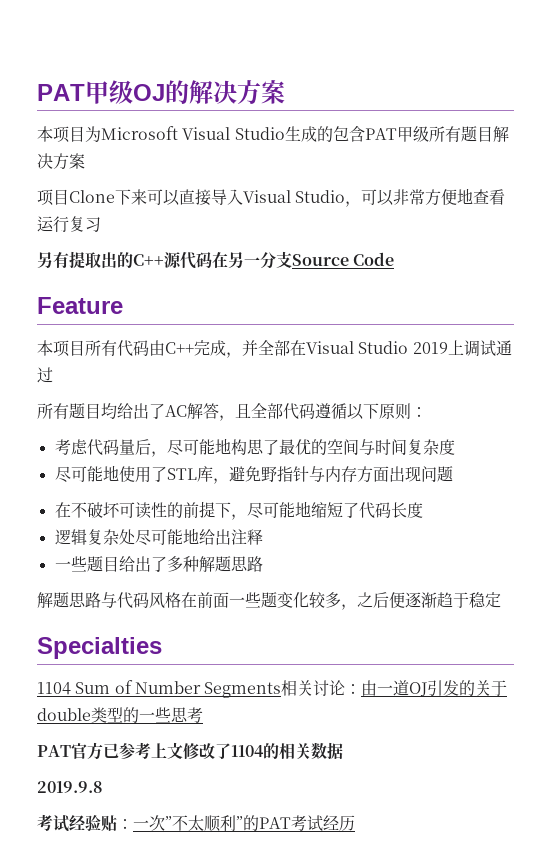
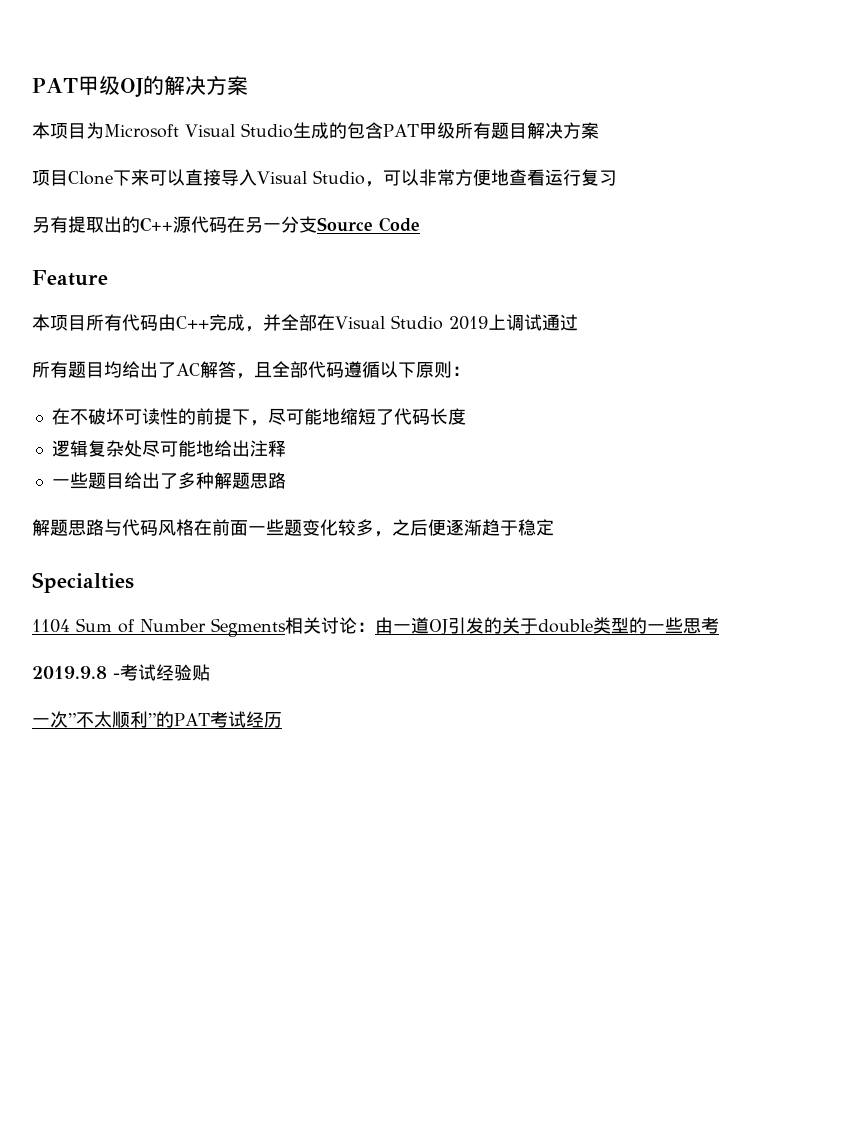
- 考虑代码量后，尽可能地构思了最优的空间与时间复杂度
- 尽可能地使用了STL库，避免野指针与内存方面出现问题
- PAT官方已参考上文修改了1104的相关数据
- 2019.9.8
- 考试经验贴：一次”不太顺利”的PAT考试经历
+ 2019.9.8 -考试经验贴
+ 一次”不太顺利”的PAT考试经历

